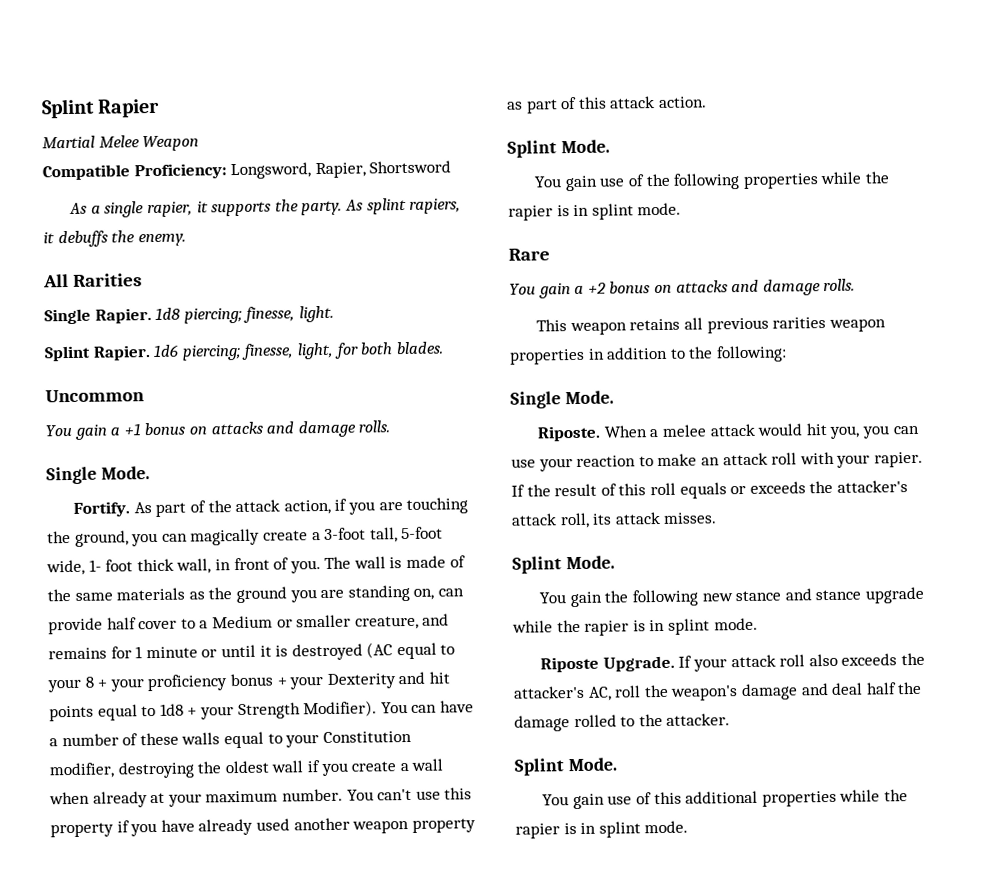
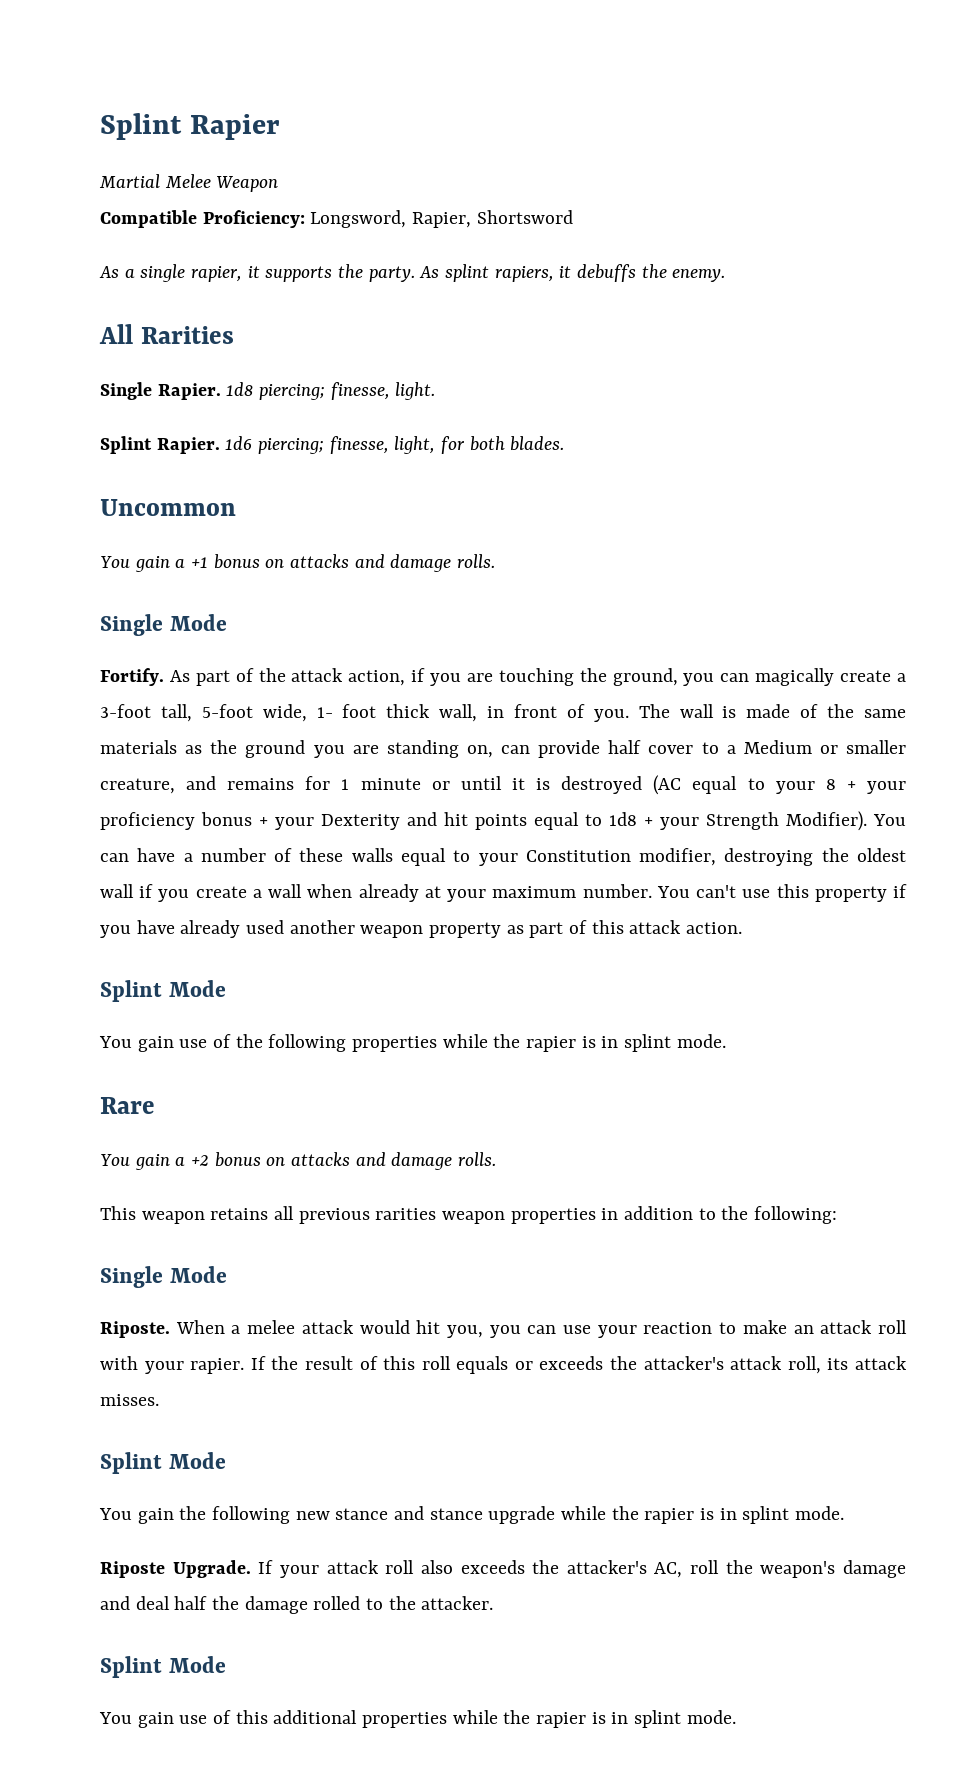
  You gain a +1 bonus on attacks and damage rolls.
- Single Mode.
+ Single Mode
  You can't use this property if you have already used another weapon property as part of this attack action.
- Splint Mode.
+ Splint Mode
  This weapon retains all previous rarities weapon properties in addition to the following:
- Single Mode.
+ Single Mode
  If the result of this roll equals or exceeds the attacker's attack roll, its attack misses.
- Splint Mode.
+ Splint Mode
  If your attack roll also exceeds the attacker's AC, roll the weapon's damage and deal half the damage rolled to the attacker.
- Splint Mode.
+ Splint Mode

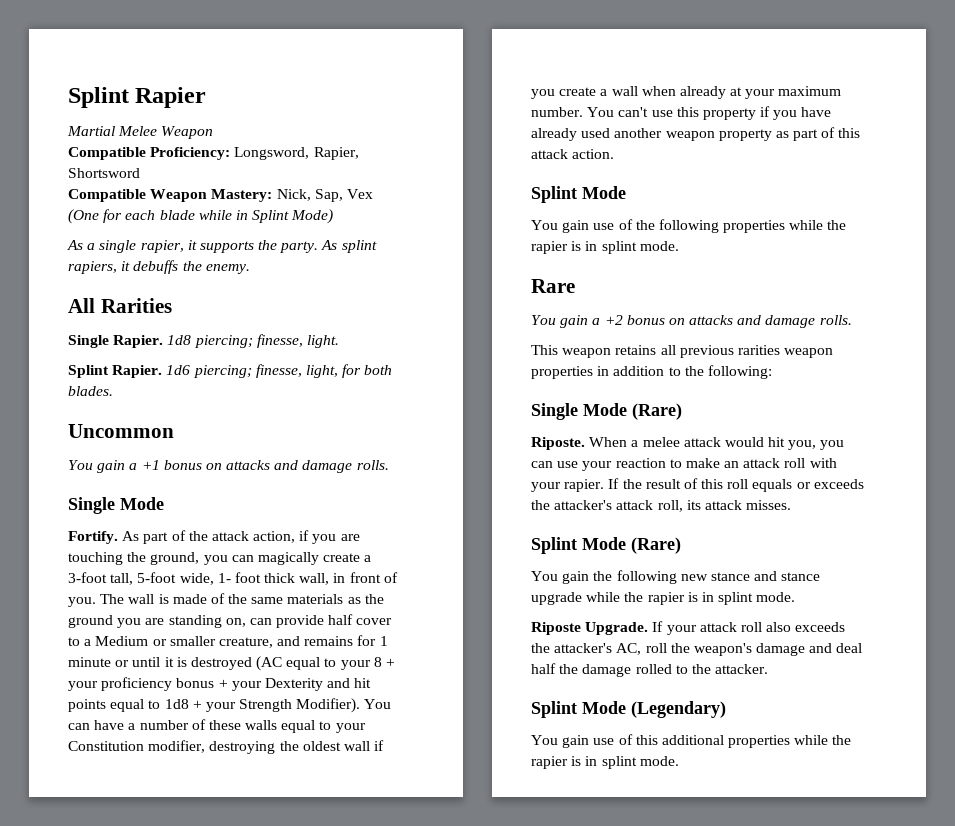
+ Compatible Weapon Mastery: Nick, Sap, Vex (One for each blade while in Splint Mode)
  This weapon retains all previous rarities weapon properties in addition to the following:
- Single Mode
+ Single Mode (Rare)
  If the result of this roll equals or exceeds the attacker's attack roll, its attack misses.
- Splint Mode
+ Splint Mode (Rare)
  If your attack roll also exceeds the attacker's AC, roll the weapon's damage and deal half the damage rolled to the attacker.
- Splint Mode
+ Splint Mode (Legendary)

